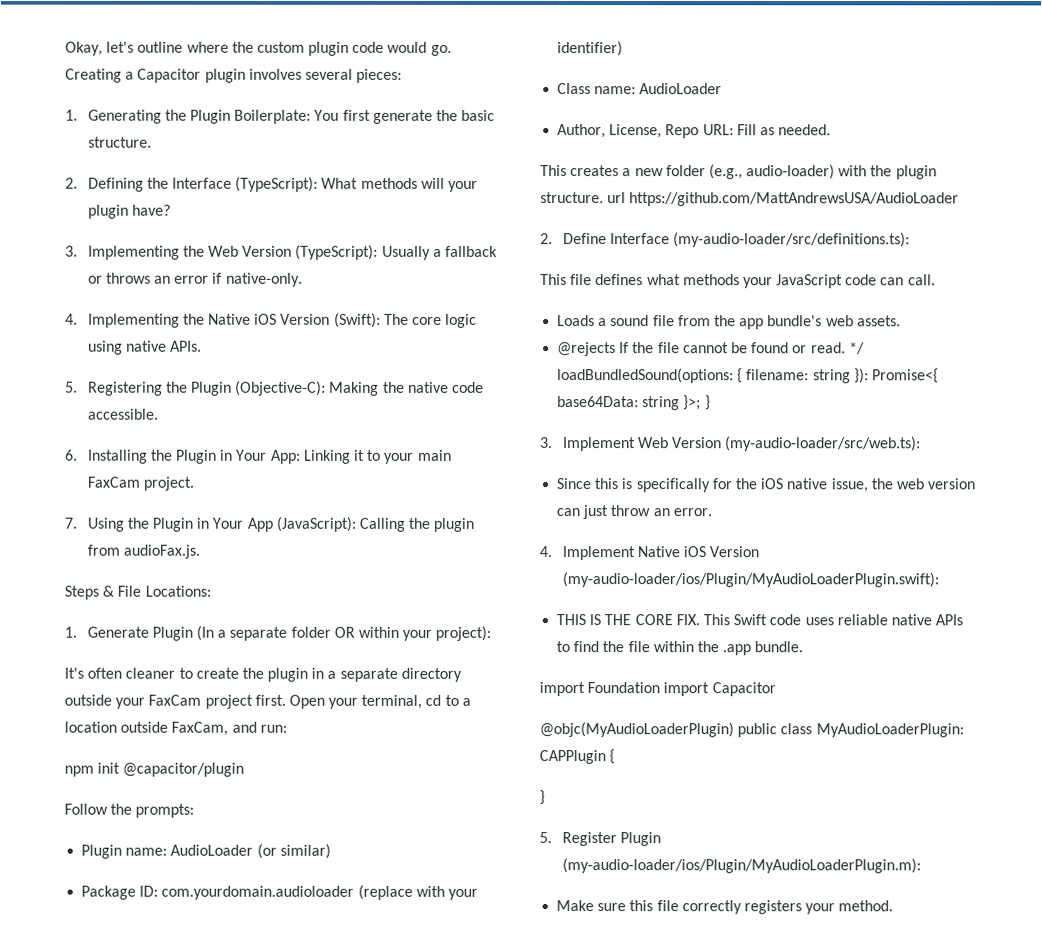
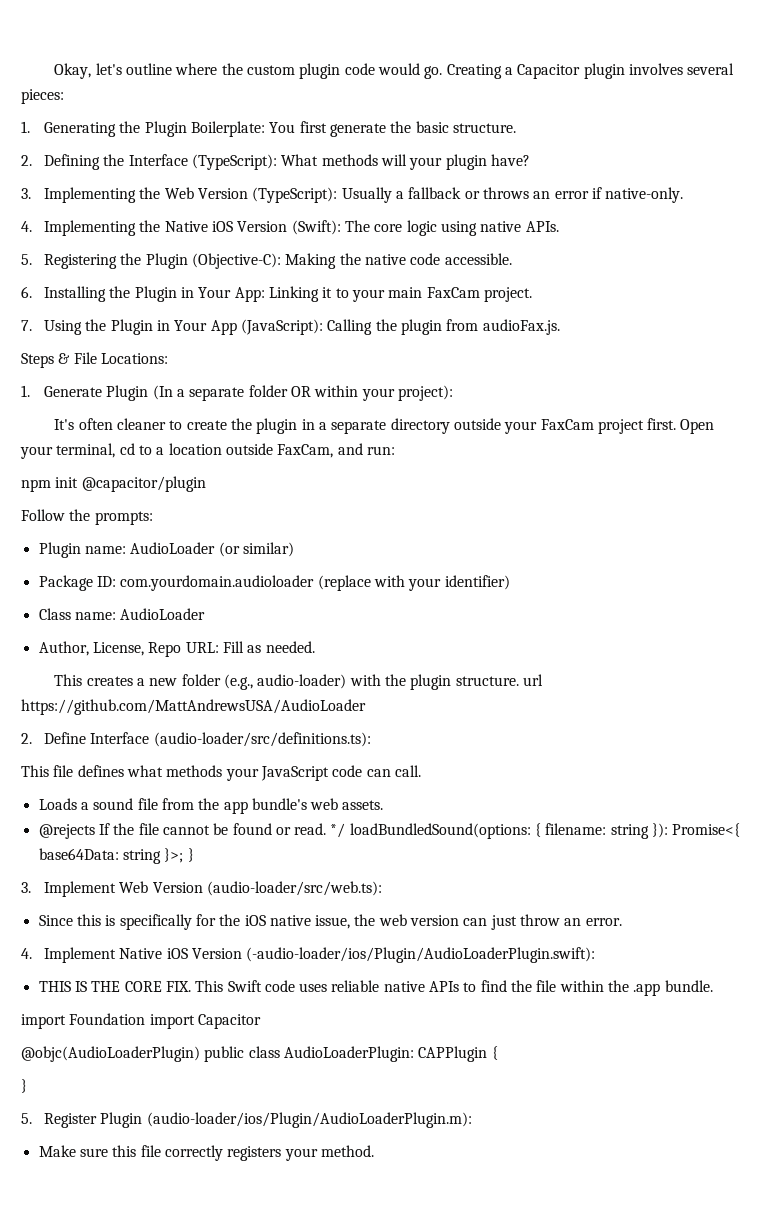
- 2. Define Interface (my-audio-loader/src/definitions.ts):
+ 2. Define Interface (audio-loader/src/definitions.ts):
- 3. Implement Web Version (my-audio-loader/src/web.ts):
+ 3. Implement Web Version (audio-loader/src/web.ts):
- 4. Implement Native iOS Version (my-audio-loader/ios/Plugin/MyAudioLoaderPlugin.swift):
+ 4. Implement Native iOS Version (-audio-loader/ios/Plugin/AudioLoaderPlugin.swift):
- @objc(MyAudioLoaderPlugin) public class MyAudioLoaderPlugin: CAPPlugin {
+ @objc(AudioLoaderPlugin) public class AudioLoaderPlugin: CAPPlugin {
- 5. Register Plugin (my-audio-loader/ios/Plugin/MyAudioLoaderPlugin.m):
+ 5. Register Plugin (audio-loader/ios/Plugin/AudioLoaderPlugin.m):

